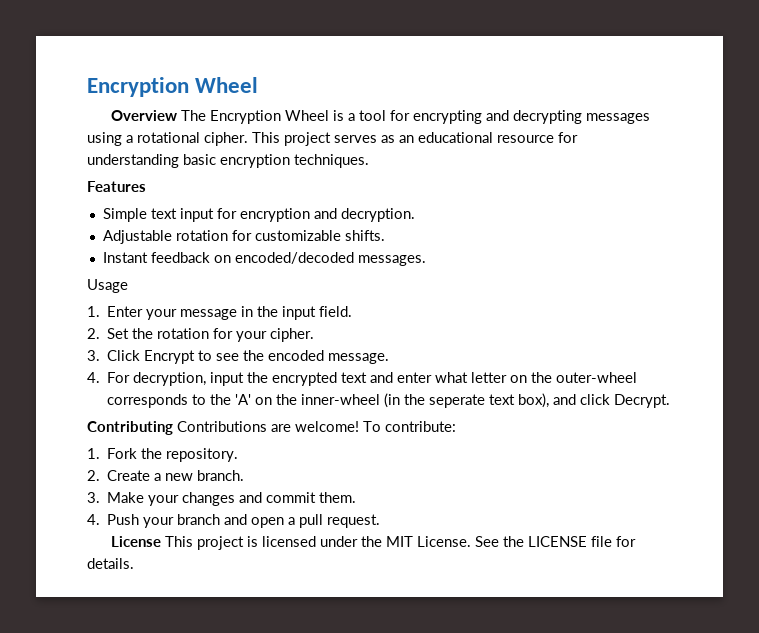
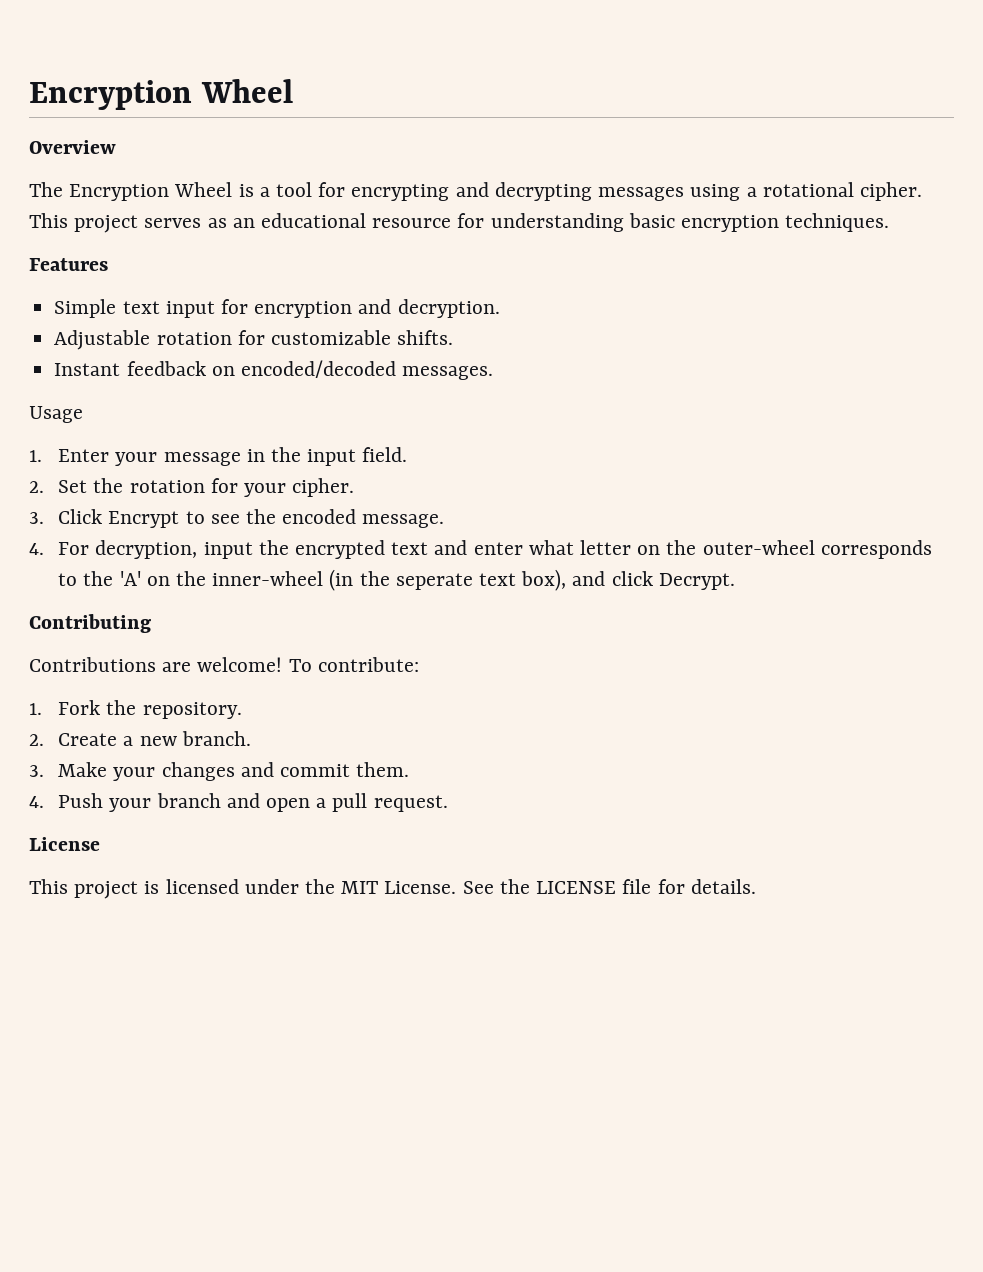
- Overview The Encryption Wheel is a tool for encrypting and decrypting messages using a rotational cipher.
+ Overview
+ The Encryption Wheel is a tool for encrypting and decrypting messages using a rotational cipher.
- Contributing Contributions are welcome!
+ Contributing
+ Contributions are welcome!
- License This project is licensed under the MIT License.
+ License
+ This project is licensed under the MIT License.

